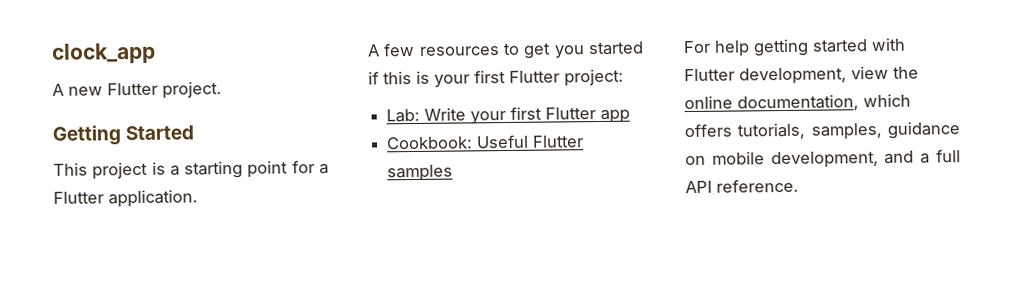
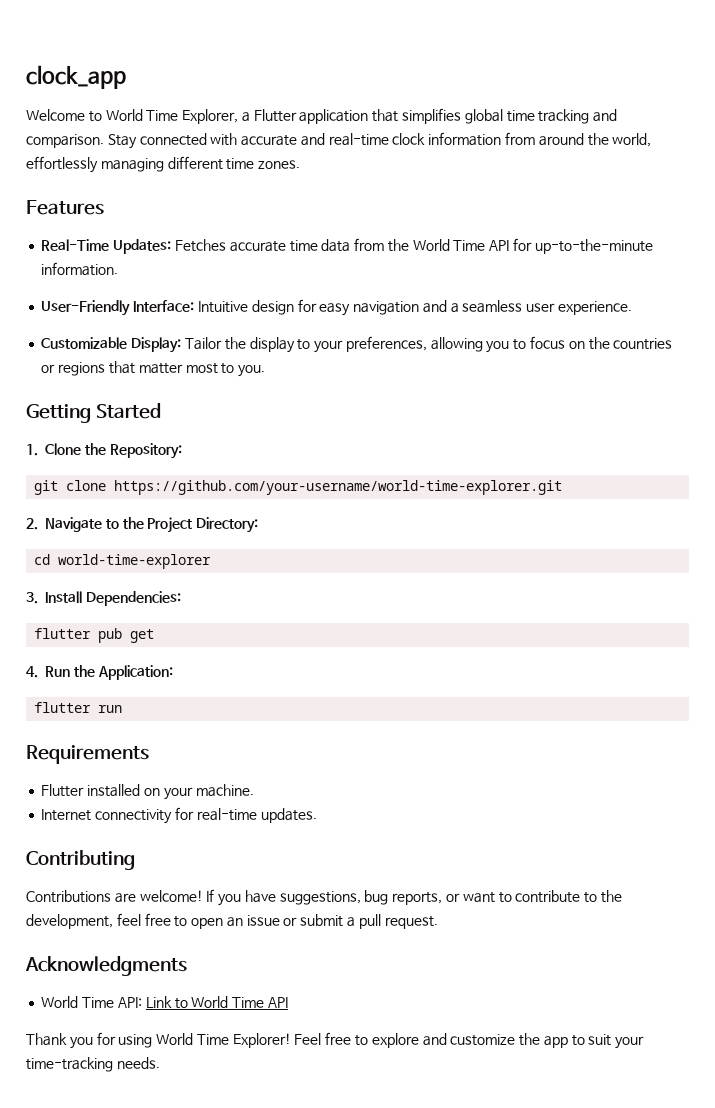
- A new Flutter project.
+ Welcome to World Time Explorer, a Flutter application that simplifies global time tracking and comparison. Stay connected with accurate and real-time clock information from around the world, effortlessly managing different time zones.
+ Features
+ Real-Time Updates: Fetches accurate time data from the World Time API for up-to-the-minute information.
+ User-Friendly Interface: Intuitive design for easy navigation and a seamless user experience.
+ Customizable Display: Tailor the display to your preferences, allowing you to focus on the countries or regions that matter most to you.
  Getting Started
- This project is a starting point for a Flutter application.
- A few resources to get you started if this is your first Flutter project:
- Lab: Write your first Flutter app
- Cookbook: Useful Flutter samples
- For help getting started with Flutter development, view the online documentation, which offers tutorials, samples, guidance on mobile development, and a full API reference.
+ 1. Clone the Repository:
+ git clone https://github.com/your-username/world-time-explorer.git
+ 2. Navigate to the Project Directory:
+ cd world-time-explorer
+ 3. Install Dependencies:
+ flutter pub get
+ 4. Run the Application:
+ flutter run
+ Requirements
+ Flutter installed on your machine.
+ Internet connectivity for real-time updates.
+ Contributing
+ Contributions are welcome! If you have suggestions, bug reports, or want to contribute to the development, feel free to open an issue or submit a pull request.
+ Acknowledgments
+ World Time API: Link to World Time API
+ Thank you for using World Time Explorer! Feel free to explore and customize the app to suit your time-tracking needs.

